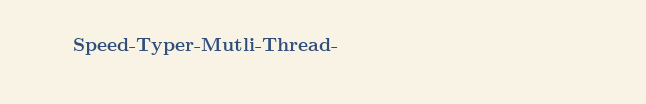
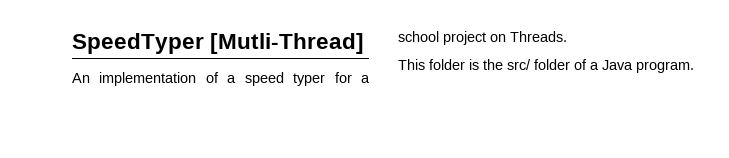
- Speed-Typer-Mutli-Thread-
+ SpeedTyper [Mutli-Thread]
+ An implementation of a speed typer for a school project on Threads.
+ This folder is the src/ folder of a Java program.

